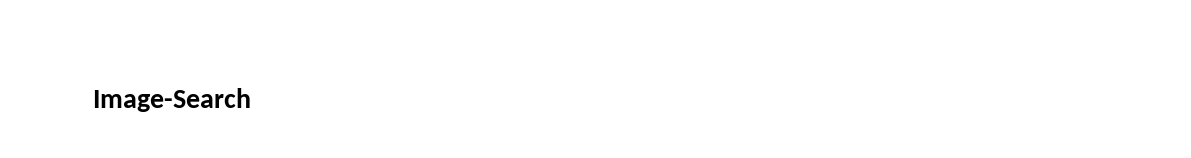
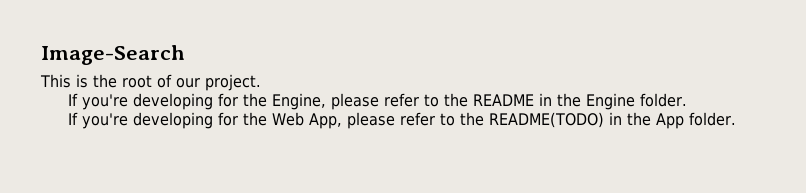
+ This is the root of our project.
+ If you're developing for the Engine, please refer to the README in the Engine folder.
+ If you're developing for the Web App, please refer to the README(TODO) in the App folder.

